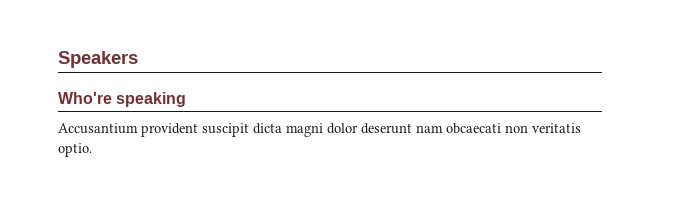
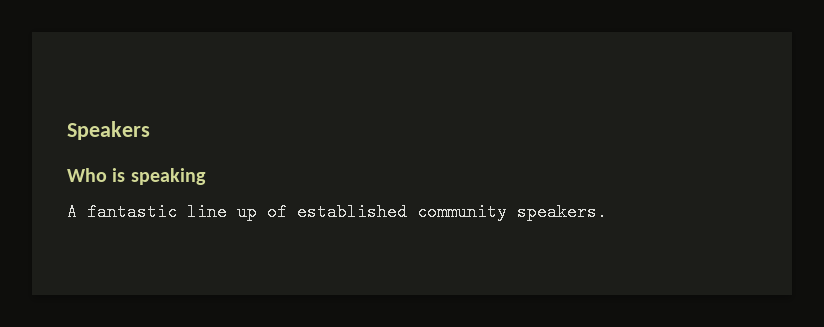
- Who're speaking
+ Who is speaking
- Accusantium provident suscipit dicta magni dolor deserunt nam obcaecati non veritatis optio.
+ A fantastic line up of established community speakers.

